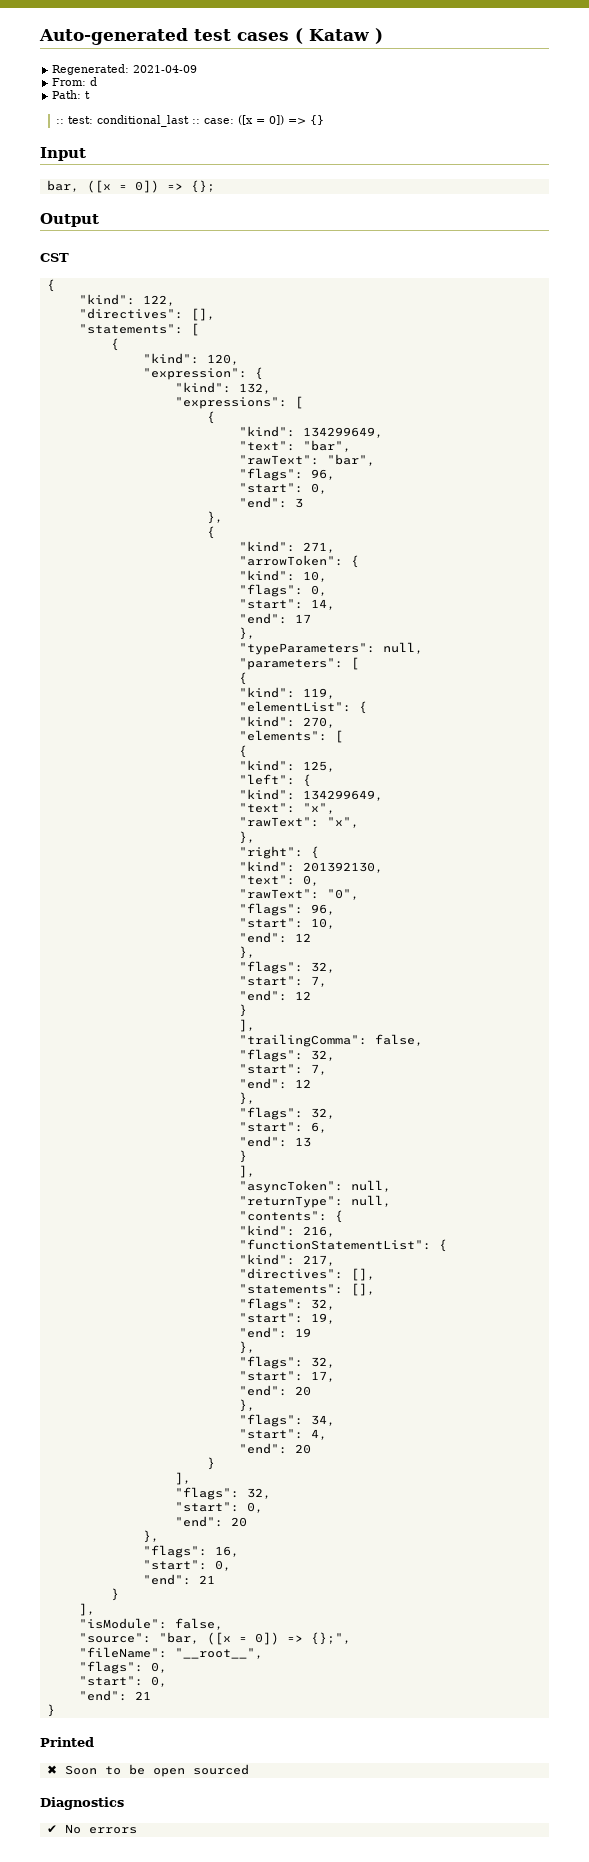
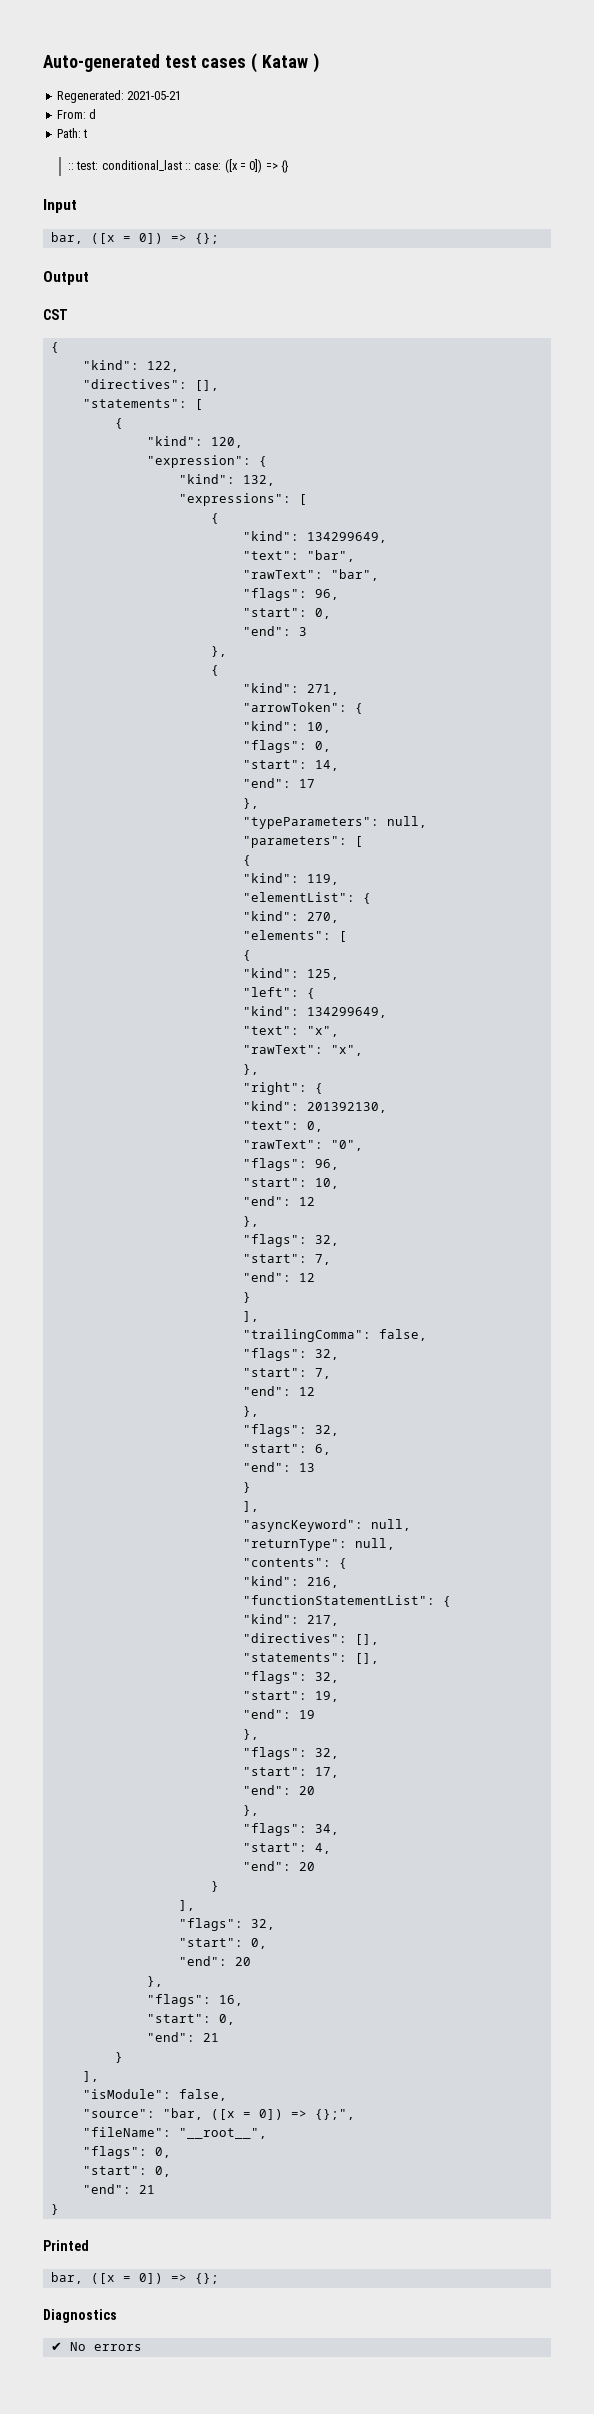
- Regenerated: 2021-04-09
+ Regenerated: 2021-05-21
- "asyncToken": null,
+ "asyncKeyword": null,
  Printed
- ✖ Soon to be open sourced
+ bar, ([x = 0]) => {};

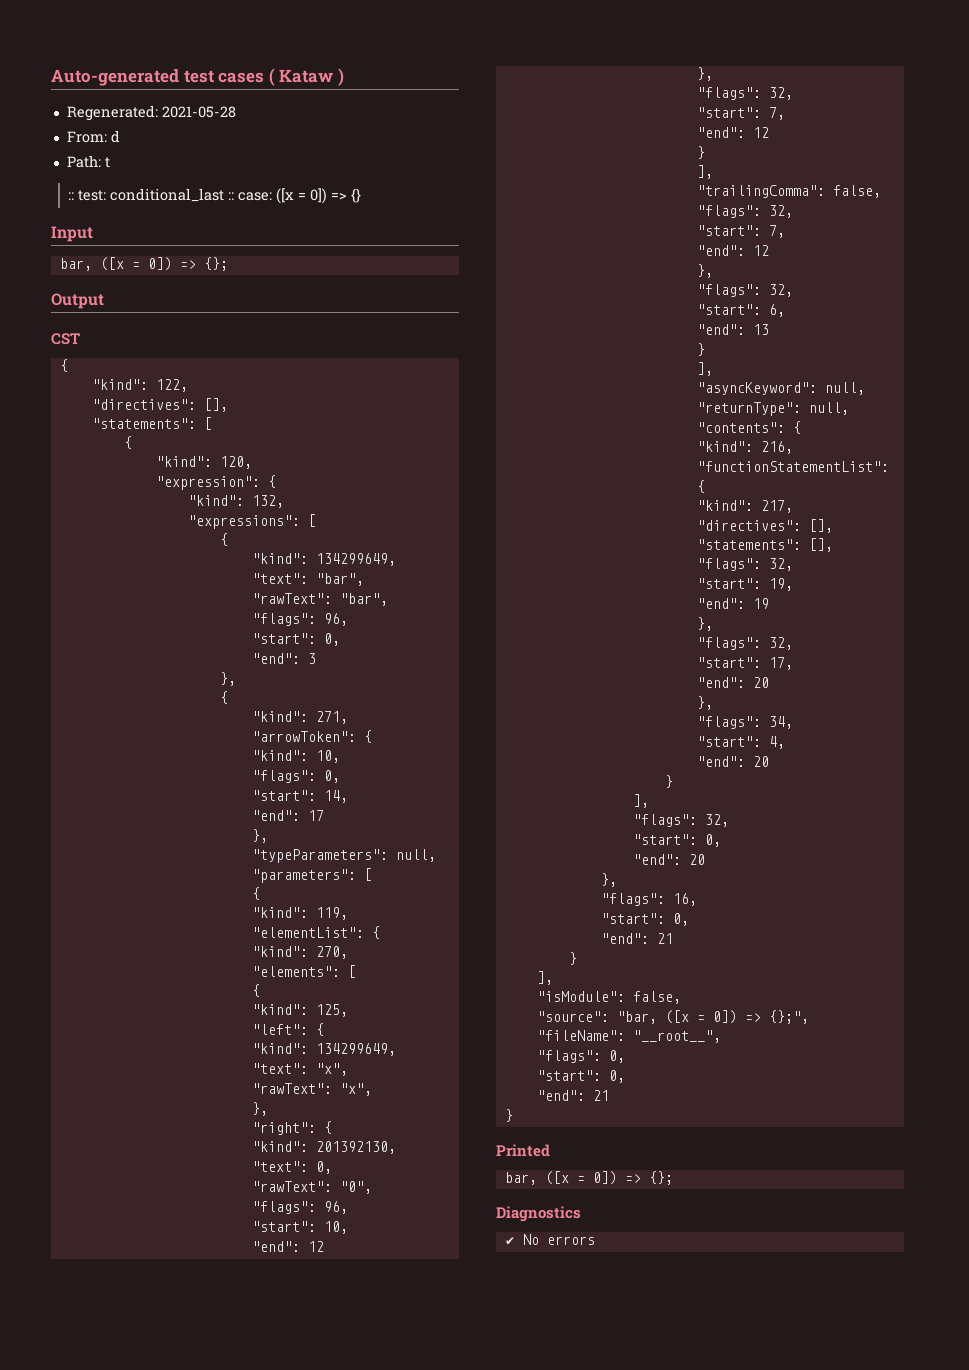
- Regenerated: 2021-05-21
+ Regenerated: 2021-05-28

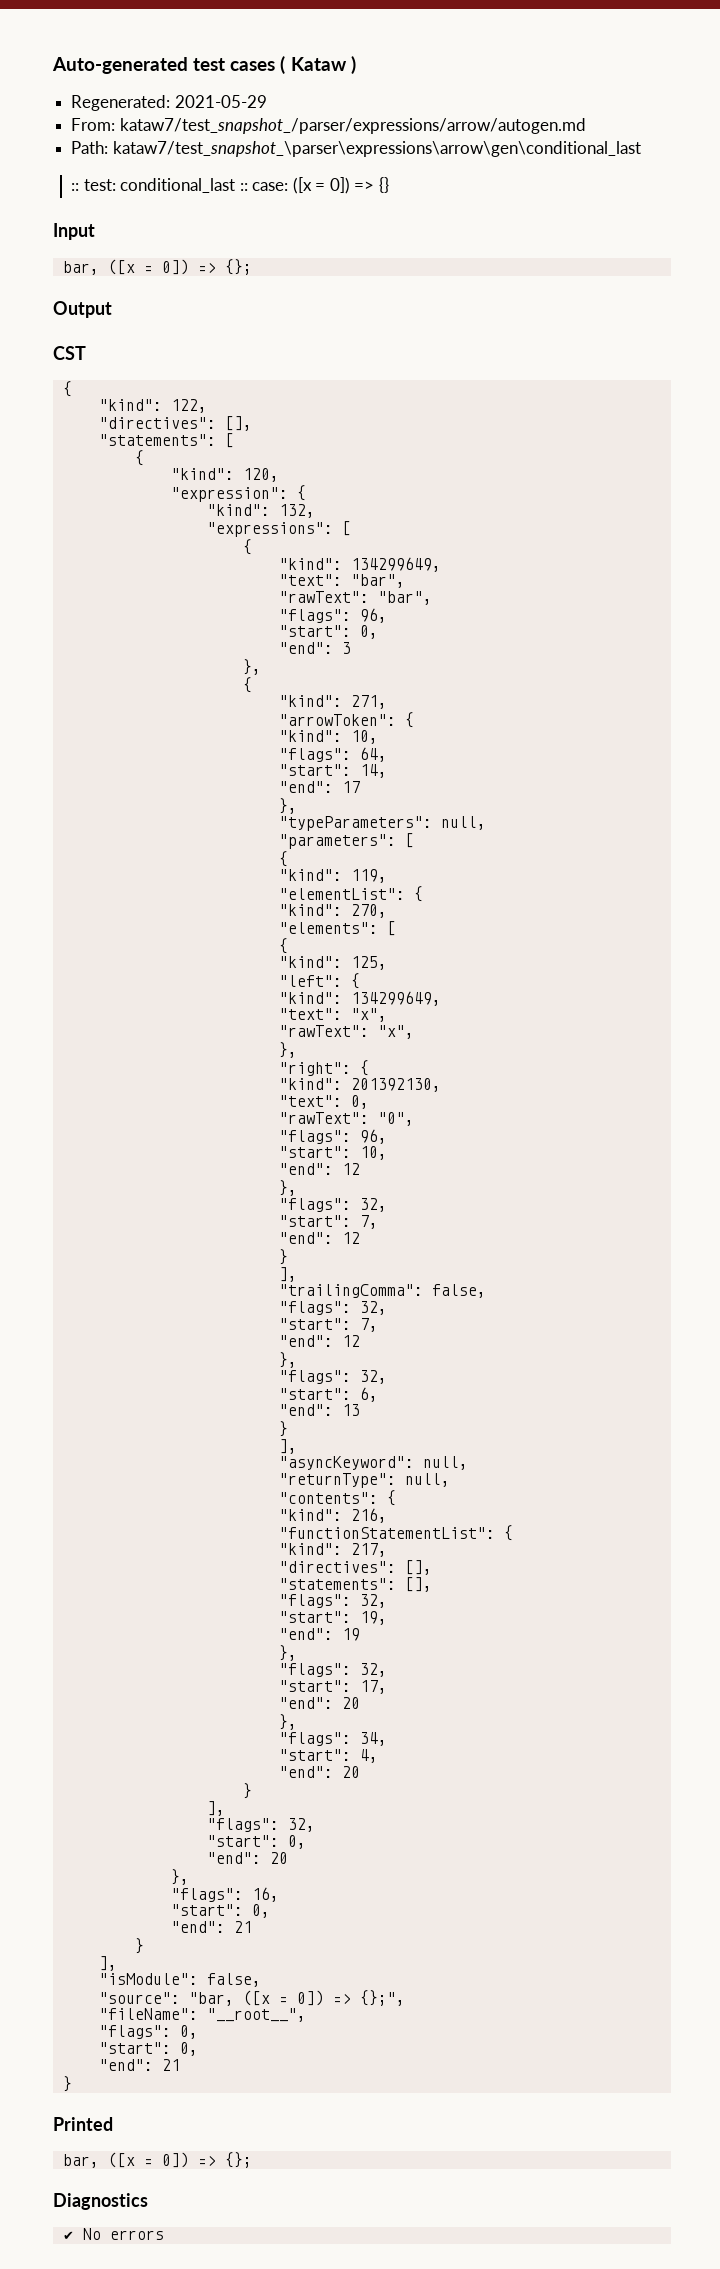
- Regenerated: 2021-05-28
+ Regenerated: 2021-05-29
- From: d
+ From: kataw7/test_snapshot_/parser/expressions/arrow/autogen.md
- Path: t
+ Path: kataw7/test_snapshot_\parser\expressions\arrow\gen\conditional_last
  "kind": 10,
- "flags": 0,
+ "flags": 64,

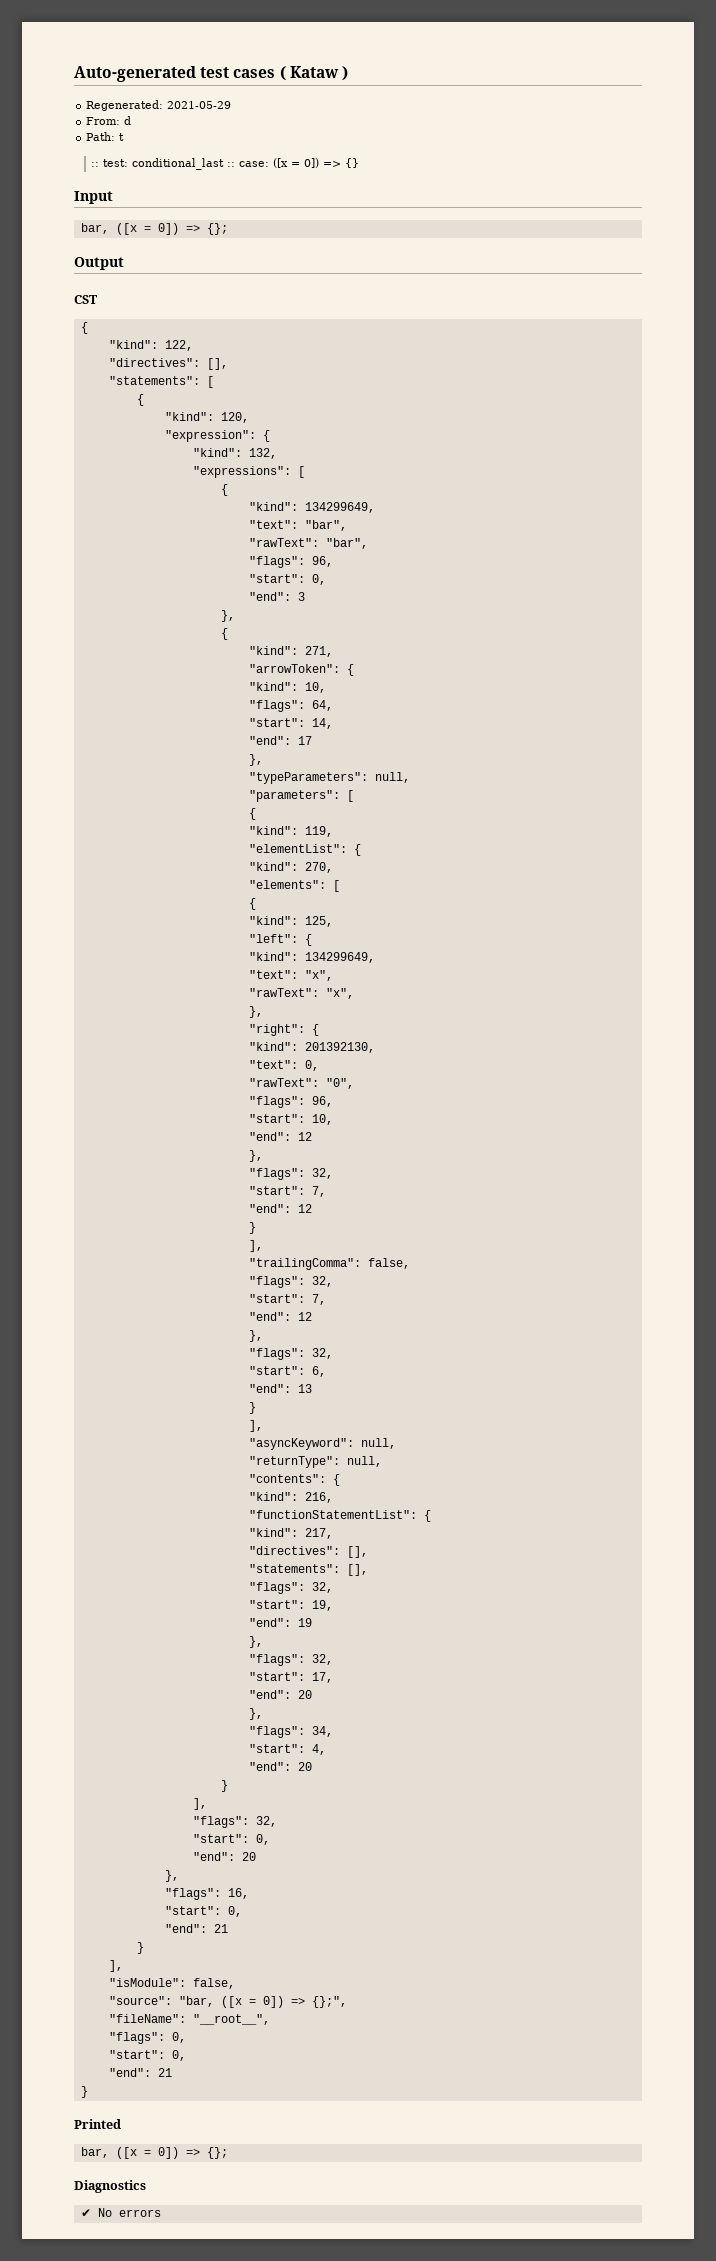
- From: kataw7/test_snapshot_/parser/expressions/arrow/autogen.md
+ From: d
- Path: kataw7/test_snapshot_\parser\expressions\arrow\gen\conditional_last
+ Path: t

